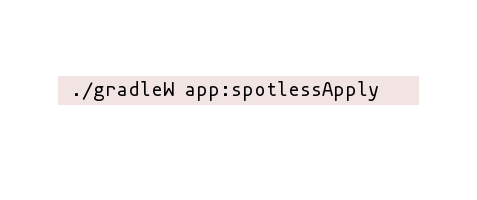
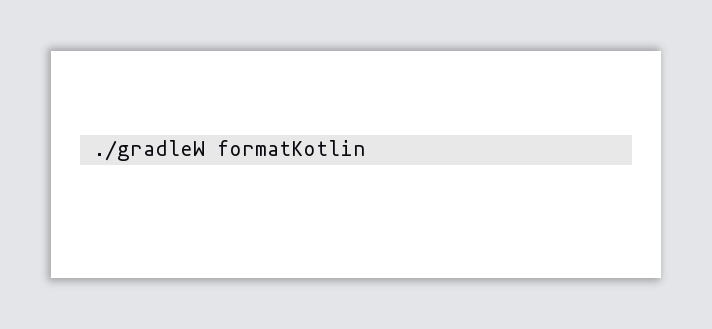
- ./gradleW app:spotlessApply
+ ./gradleW formatKotlin

